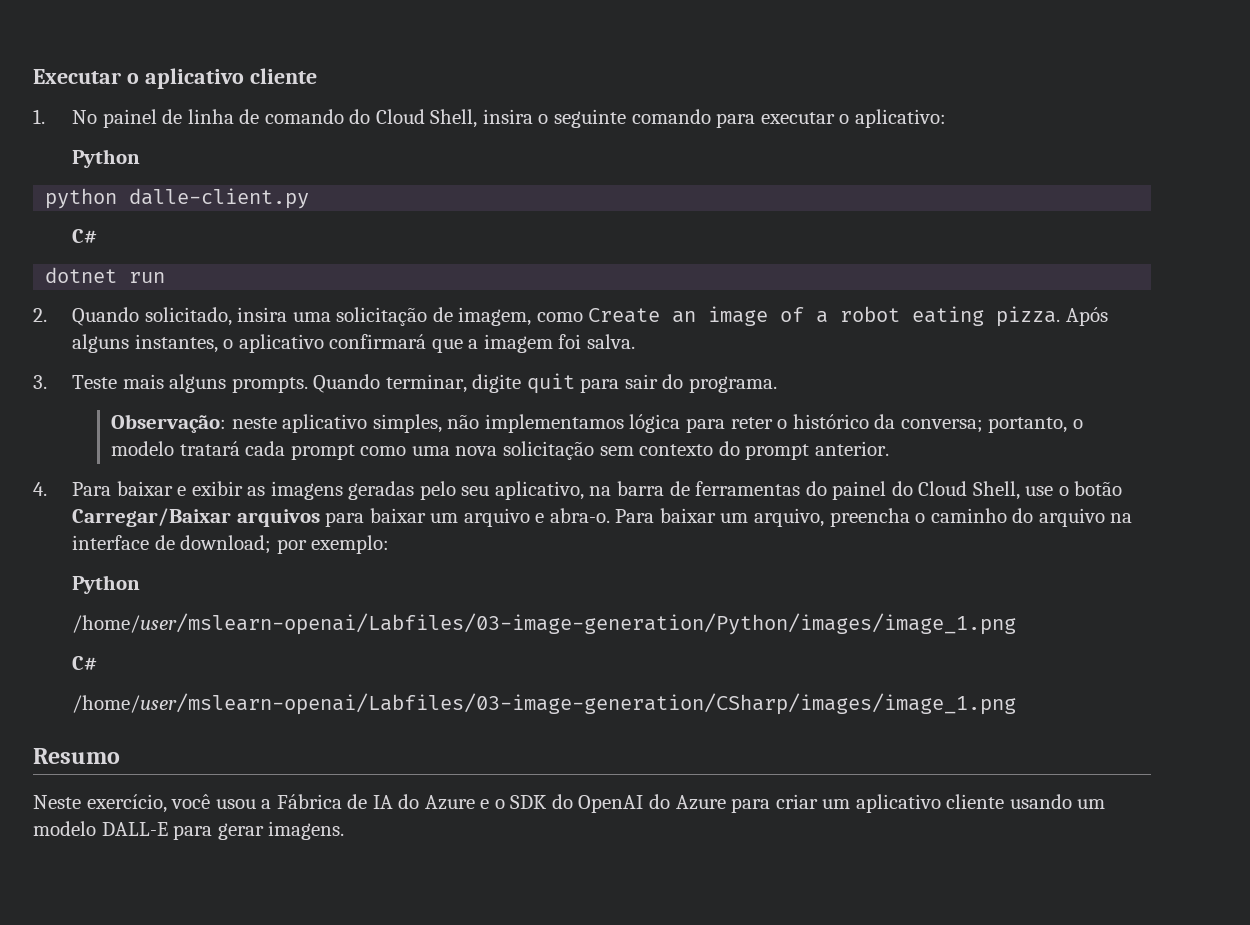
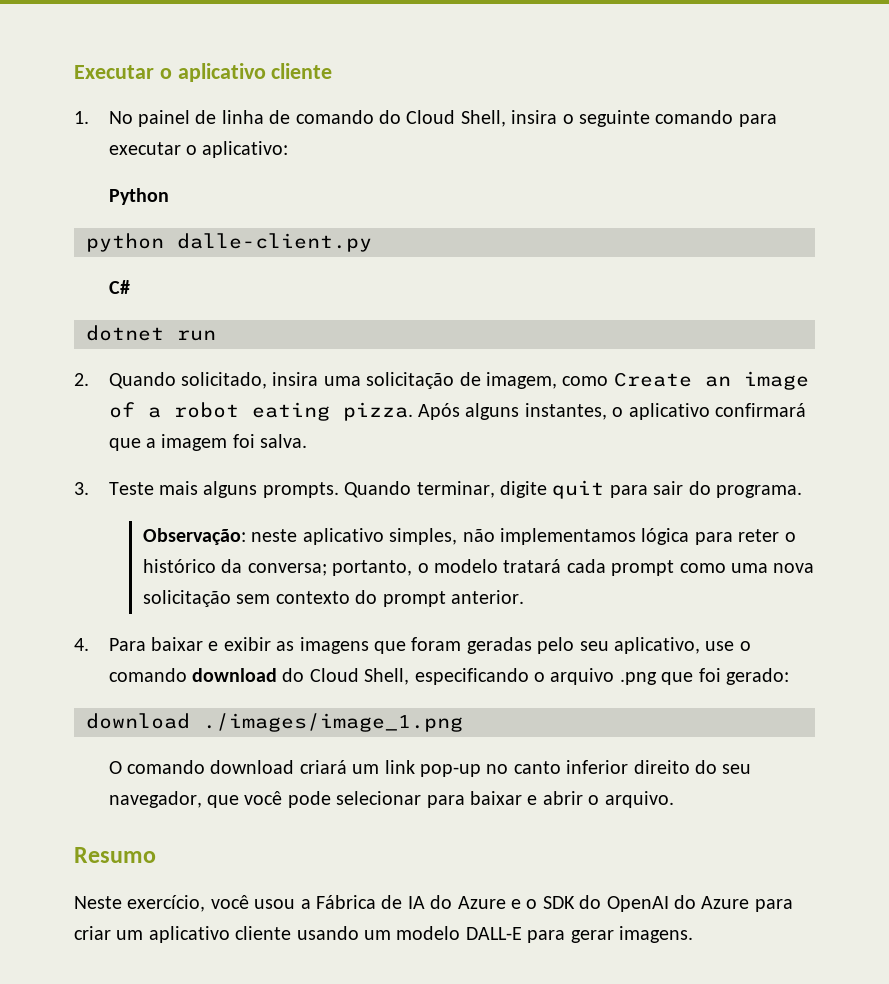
- 4. Para baixar e exibir as imagens geradas pelo seu aplicativo, na barra de ferramentas do painel do Cloud Shell, use o botão Carregar/Baixar arquivos para baixar um arquivo e abra-o. Para baixar um arquivo, preencha o caminho do arquivo na interface de download; por exemplo:
- Python
- /home/user/mslearn-openai/Labfiles/03-image-generation/Python/images/image_1.png
- C#
- /home/user/mslearn-openai/Labfiles/03-image-generation/CSharp/images/image_1.png
+ 4. Para baixar e exibir as imagens que foram geradas pelo seu aplicativo, use o comando download do Cloud Shell, especificando o arquivo .png que foi gerado:
+ download ./images/image_1.png
+ O comando download criará um link pop-up no canto inferior direito do seu navegador, que você pode selecionar para baixar e abrir o arquivo.

